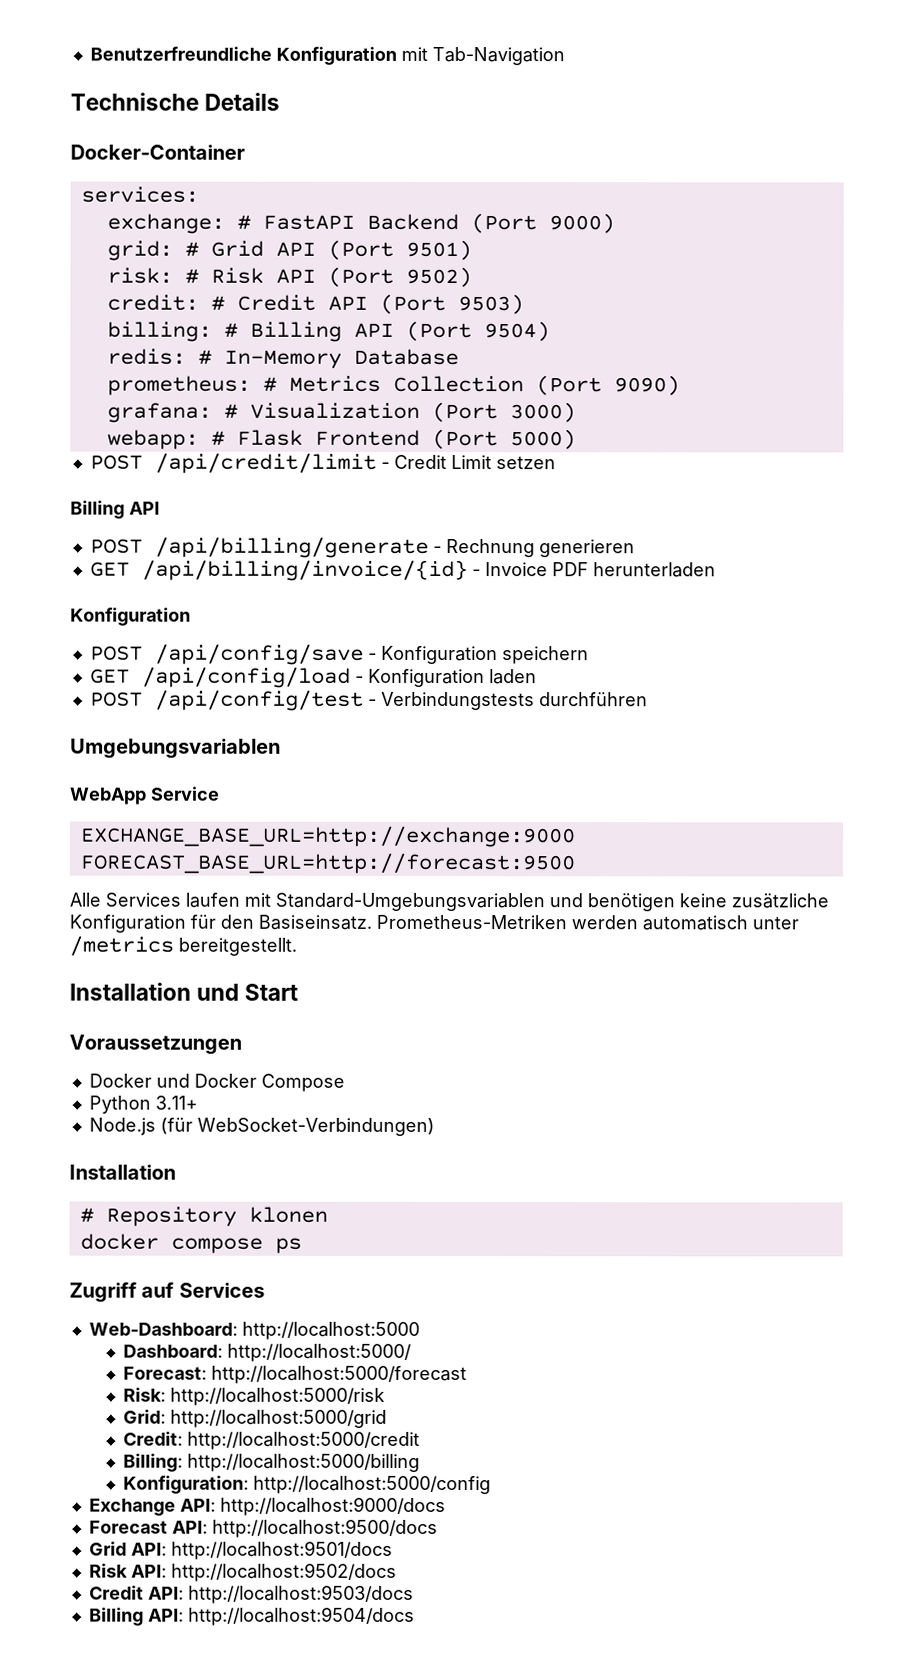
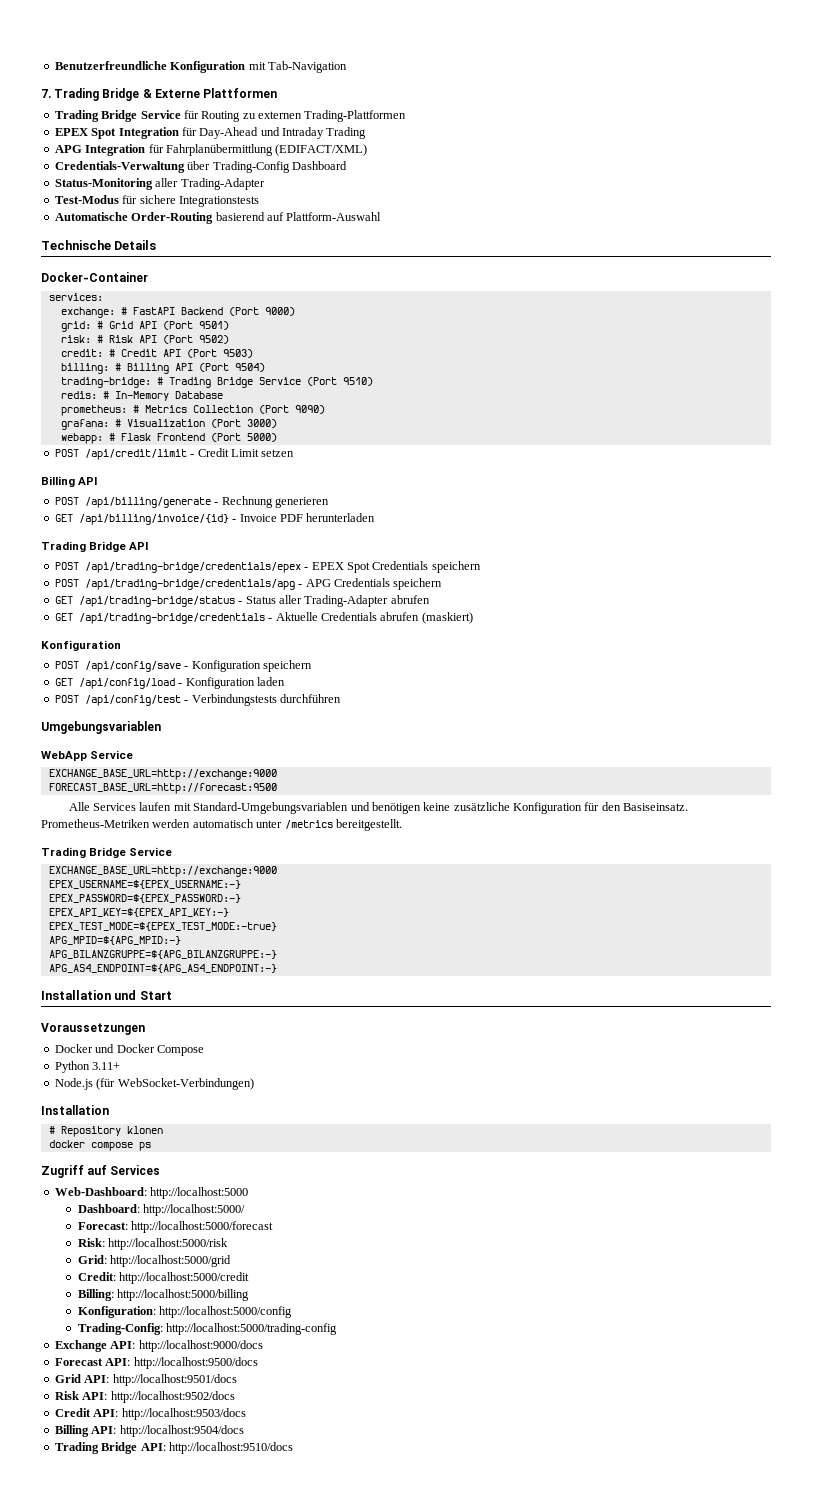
+ 7. Trading Bridge & Externe Plattformen
+ Trading Bridge Service für Routing zu externen Trading-Plattformen
+ EPEX Spot Integration für Day-Ahead und Intraday Trading
+ APG Integration für Fahrplanübermittlung (EDIFACT/XML)
+ Credentials-Verwaltung über Trading-Config Dashboard
+ Status-Monitoring aller Trading-Adapter
+ Test-Modus für sichere Integrationstests
+ Automatische Order-Routing basierend auf Plattform-Auswahl
+ trading-bridge: # Trading Bridge Service (Port 9510)
+ Trading Bridge API
+ POST /api/trading-bridge/credentials/epex - EPEX Spot Credentials speichern
+ POST /api/trading-bridge/credentials/apg - APG Credentials speichern
+ GET /api/trading-bridge/status - Status aller Trading-Adapter abrufen
+ GET /api/trading-bridge/credentials - Aktuelle Credentials abrufen (maskiert)
  Prometheus-Metriken werden automatisch unter /metrics bereitgestellt.
+ Trading Bridge Service
+ EXCHANGE_BASE_URL=http://exchange:9000
+ EPEX_USERNAME=${EPEX_USERNAME:-}
+ EPEX_PASSWORD=${EPEX_PASSWORD:-}
+ EPEX_API_KEY=${EPEX_API_KEY:-}
+ EPEX_TEST_MODE=${EPEX_TEST_MODE:-true}
+ APG_MPID=${APG_MPID:-}
+ APG_BILANZGRUPPE=${APG_BILANZGRUPPE:-}
+ APG_AS4_ENDPOINT=${APG_AS4_ENDPOINT:-}
+ Trading-Config: http://localhost:5000/trading-config
+ Trading Bridge API: http://localhost:9510/docs

